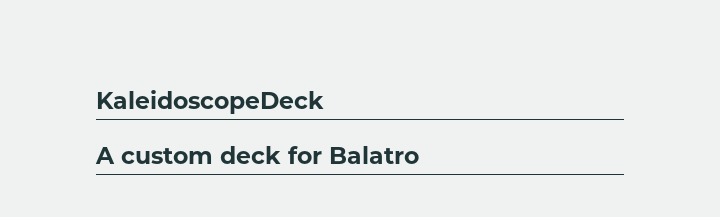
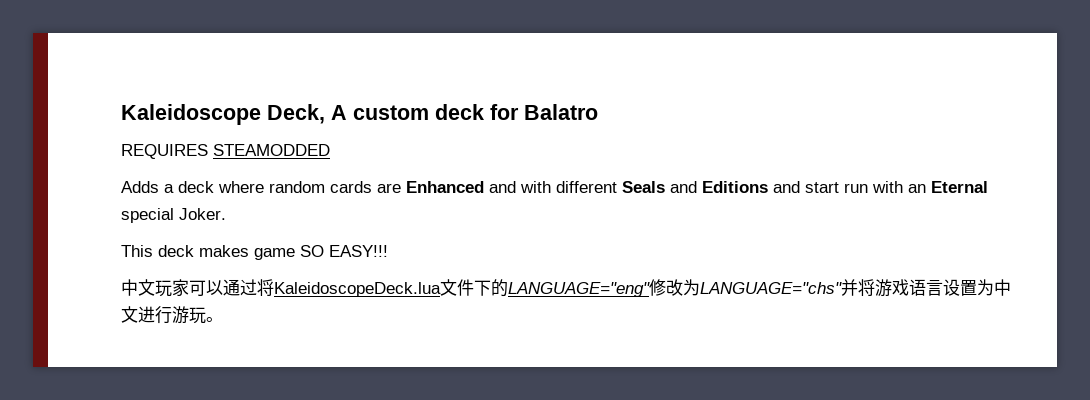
- KaleidoscopeDeck
- A custom deck for Balatro
+ Kaleidoscope Deck, A custom deck for Balatro
+ REQUIRES STEAMODDED
+ Adds a deck where random cards are Enhanced and with different Seals and Editions and start run with an Eternal special Joker.
+ This deck makes game SO EASY!!!
+ 中文玩家可以通过将KaleidoscopeDeck.lua文件下的LANGUAGE="eng"修改为LANGUAGE="chs"并将游戏语言设置为中文进行游玩。

